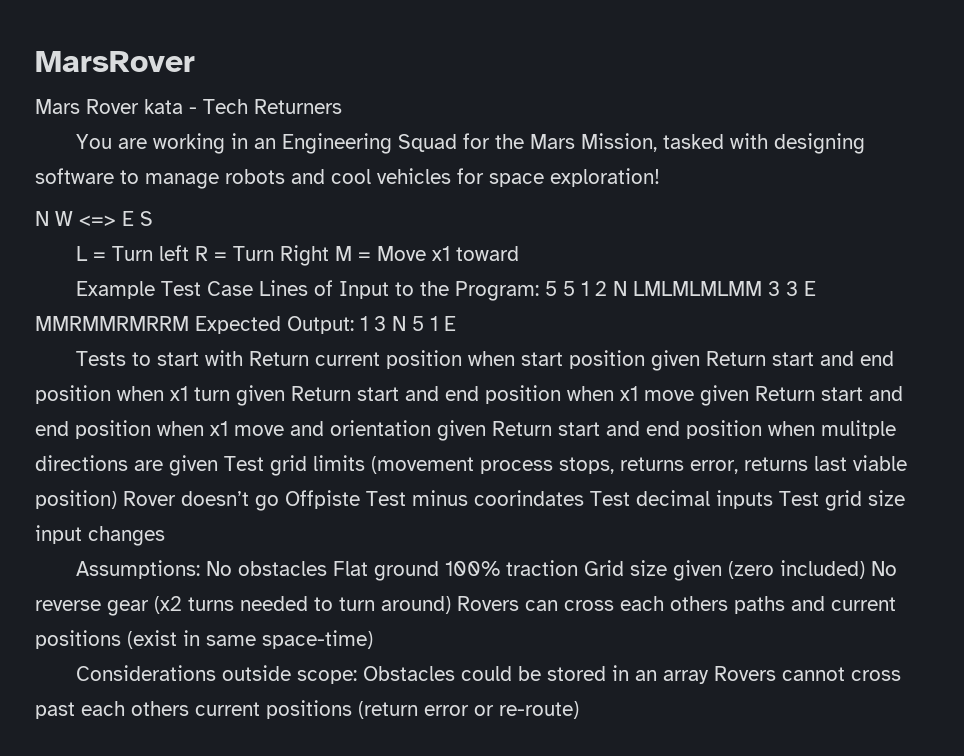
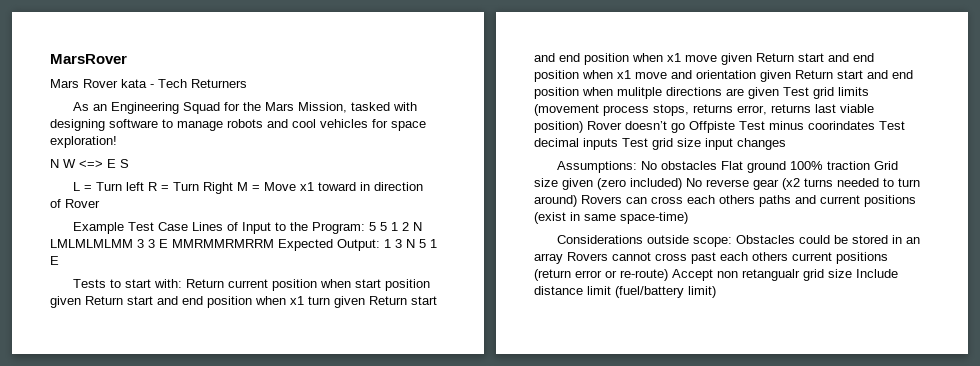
- You are working in an Engineering Squad for the Mars Mission, tasked with designing software to manage robots and cool vehicles for space exploration!
+ As an Engineering Squad for the Mars Mission, tasked with designing software to manage robots and cool vehicles for space exploration!
- L = Turn left R = Turn Right M = Move x1 toward
+ L = Turn left R = Turn Right M = Move x1 toward in direction of Rover
- Tests to start with Return current position when start position given Return start and end position when x1 turn given Return start and end position when x1 move given Return start and end position when x1 move and orientation given Return start and end position when mulitple directions are given Test grid limits (movement process stops, returns error, returns last viable position) Rover doesn’t go Offpiste Test minus coorindates Test decimal inputs Test grid size input changes
+ Tests to start with: Return current position when start position given Return start and end position when x1 turn given Return start and end position when x1 move given Return start and end position when x1 move and orientation given Return start and end position when mulitple directions are given Test grid limits (movement process stops, returns error, returns last viable position) Rover doesn’t go Offpiste Test minus coorindates Test decimal inputs Test grid size input changes
- Considerations outside scope: Obstacles could be stored in an array Rovers cannot cross past each others current positions (return error or re-route)
+ Considerations outside scope: Obstacles could be stored in an array Rovers cannot cross past each others current positions (return error or re-route) Accept non retangualr grid size Include distance limit (fuel/battery limit)

